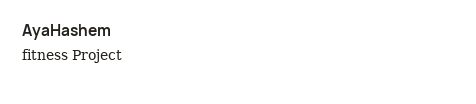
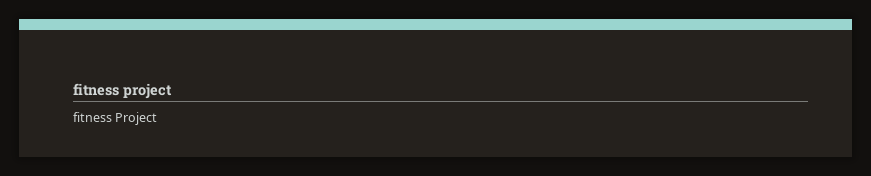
- AyaHashem
+ fitness project

